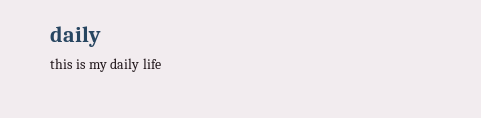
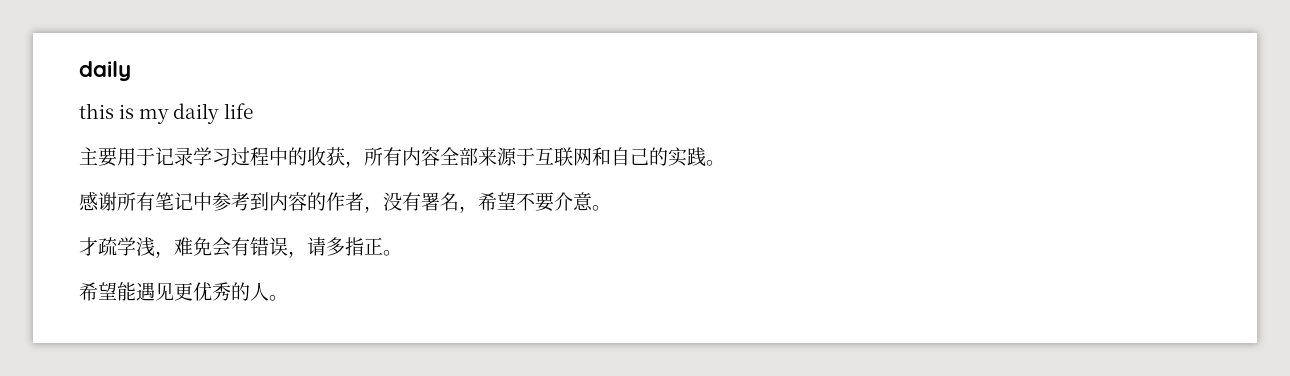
+ 主要用于记录学习过程中的收获，所有内容全部来源于互联网和自己的实践。
+ 感谢所有笔记中参考到内容的作者，没有署名，希望不要介意。
+ 才疏学浅，难免会有错误，请多指正。
+ 希望能遇见更优秀的人。

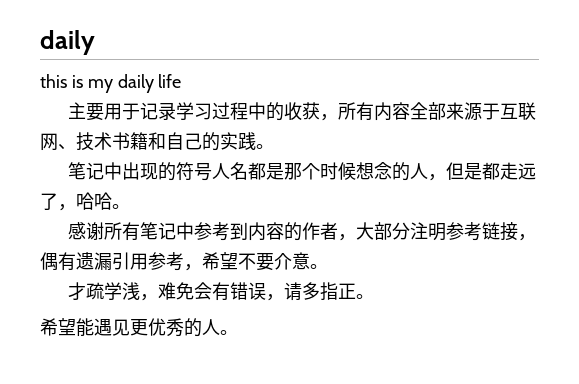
- 主要用于记录学习过程中的收获，所有内容全部来源于互联网和自己的实践。
+ 主要用于记录学习过程中的收获，所有内容全部来源于互联网、技术书籍和自己的实践。
+ 笔记中出现的符号人名都是那个时候想念的人，但是都走远了，哈哈。
- 感谢所有笔记中参考到内容的作者，没有署名，希望不要介意。
+ 感谢所有笔记中参考到内容的作者，大部分注明参考链接，偶有遗漏引用参考，希望不要介意。

